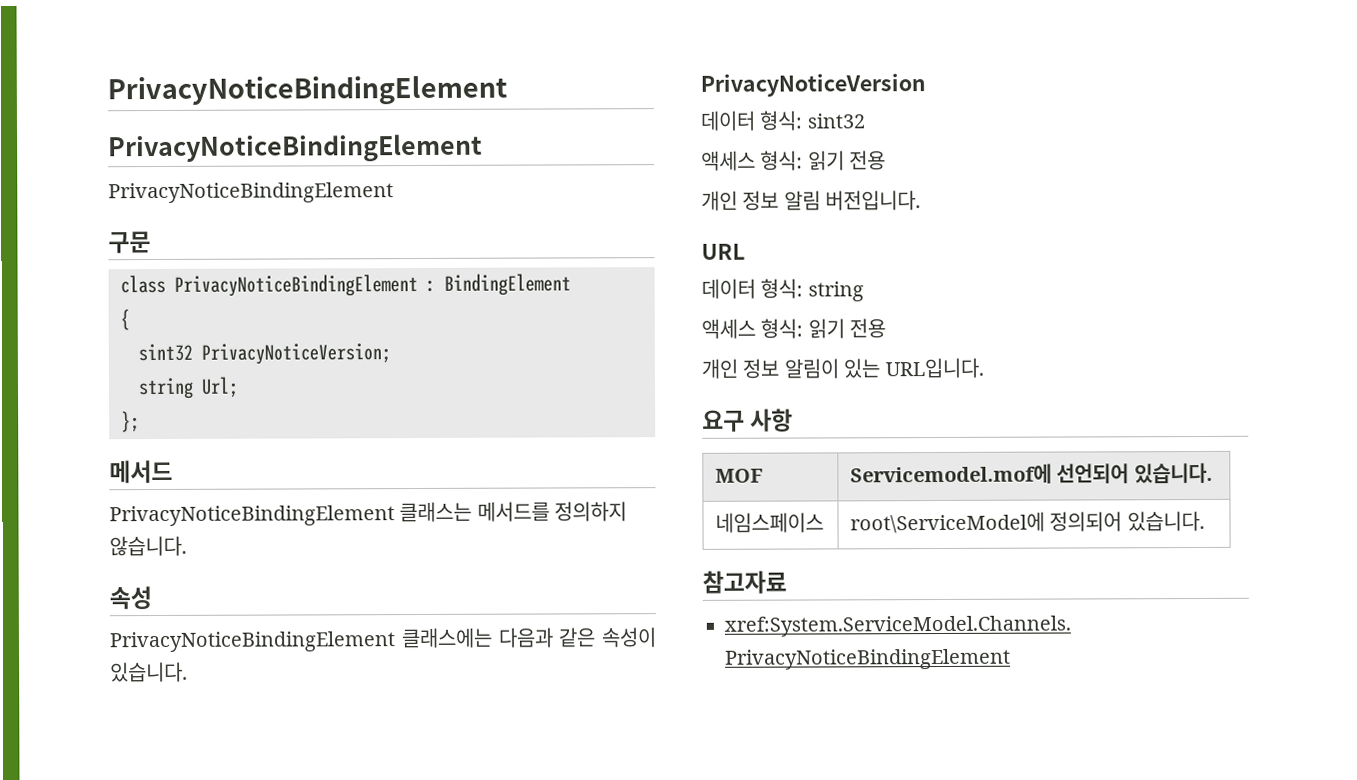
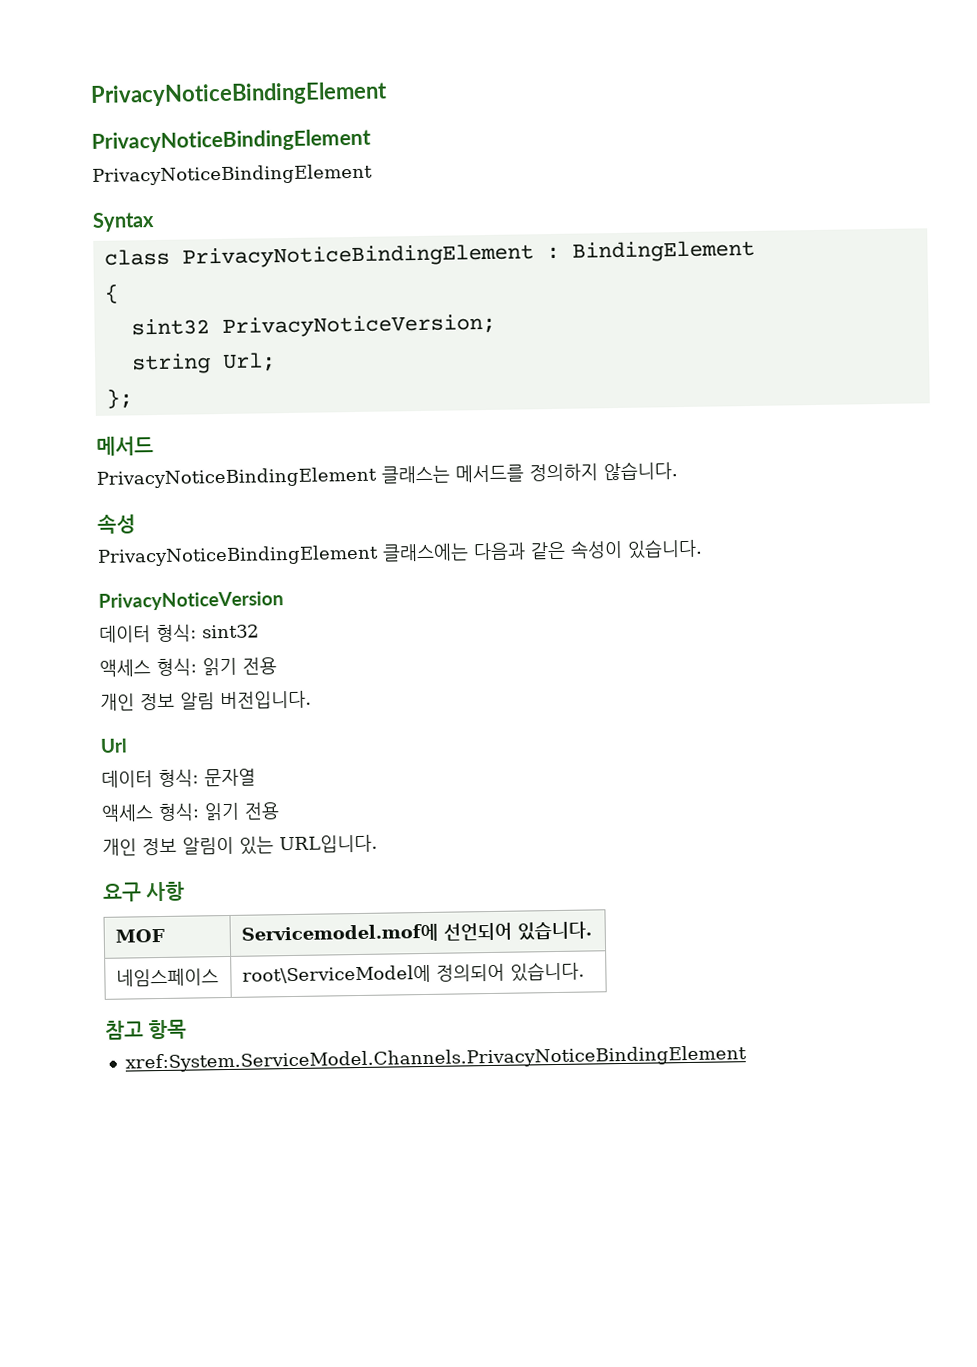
- 구문
+ Syntax
- URL
- 데이터 형식: string
+ Url
+ 데이터 형식: 문자열
- 참고자료
+ 참고 항목

